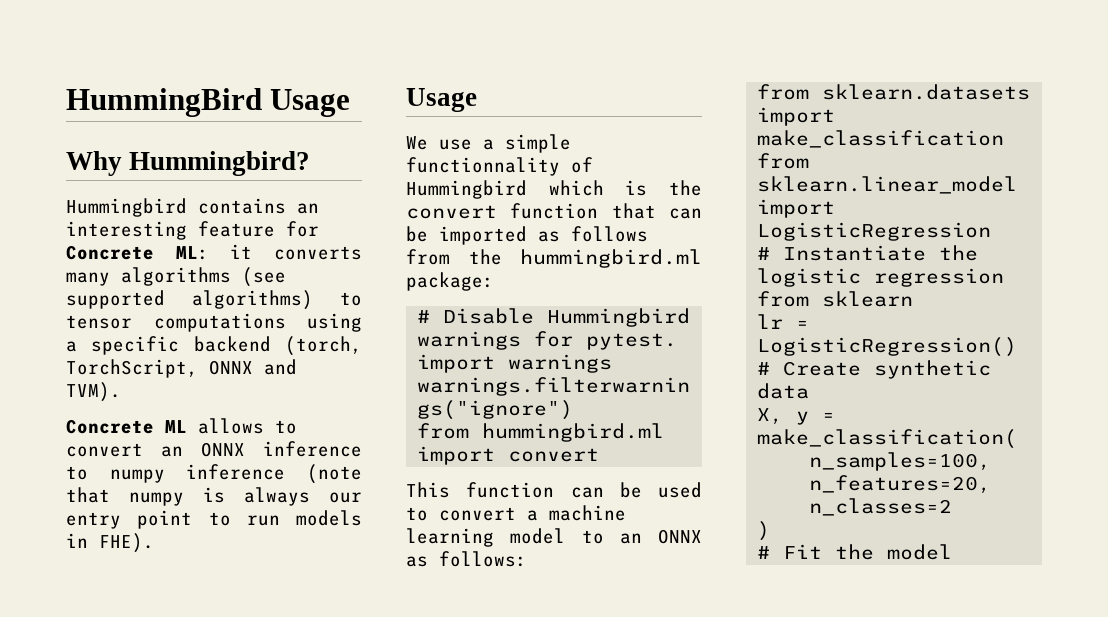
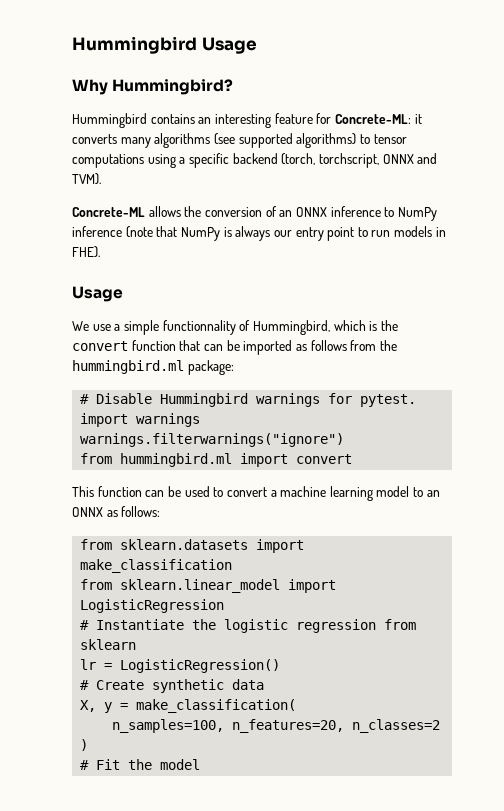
- HummingBird Usage
+ Hummingbird Usage
- Hummingbird contains an interesting feature for Concrete ML: it converts many algorithms (see supported algorithms) to tensor computations using a specific backend (torch, TorchScript, ONNX and TVM).
+ Hummingbird contains an interesting feature for Concrete-ML: it converts many algorithms (see supported algorithms) to tensor computations using a specific backend (torch, torchscript, ONNX and TVM).
- Concrete ML allows to convert an ONNX inference to numpy inference (note that numpy is always our entry point to run models in FHE).
+ Concrete-ML allows the conversion of an ONNX inference to NumPy inference (note that NumPy is always our entry point to run models in FHE).
- We use a simple functionnality of Hummingbird which is the convert function that can be imported as follows from the hummingbird.ml package:
+ We use a simple functionnality of Hummingbird, which is the convert function that can be imported as follows from the hummingbird.ml package:

